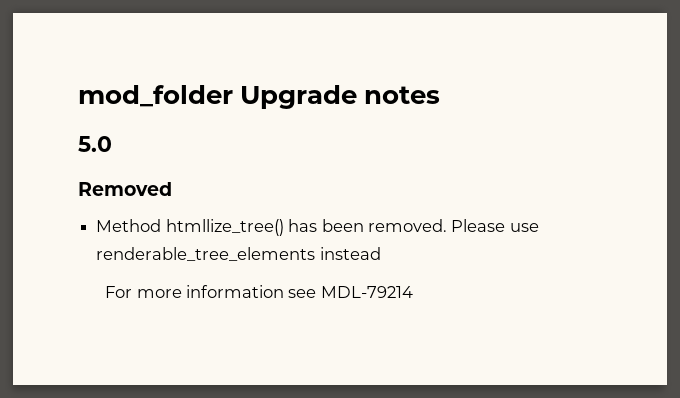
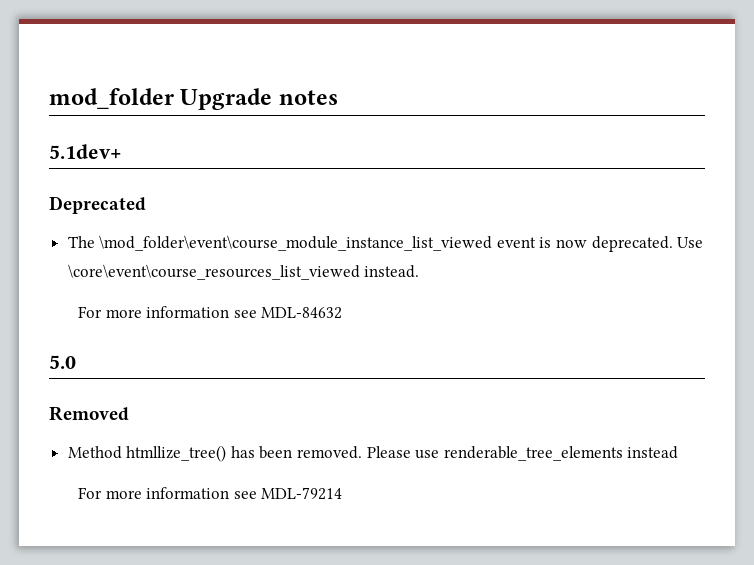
+ 5.1dev+
+ Deprecated
+ The \mod_folder\event\course_module_instance_list_viewed event is now deprecated. Use \core\event\course_resources_list_viewed instead.
+ For more information see MDL-84632

